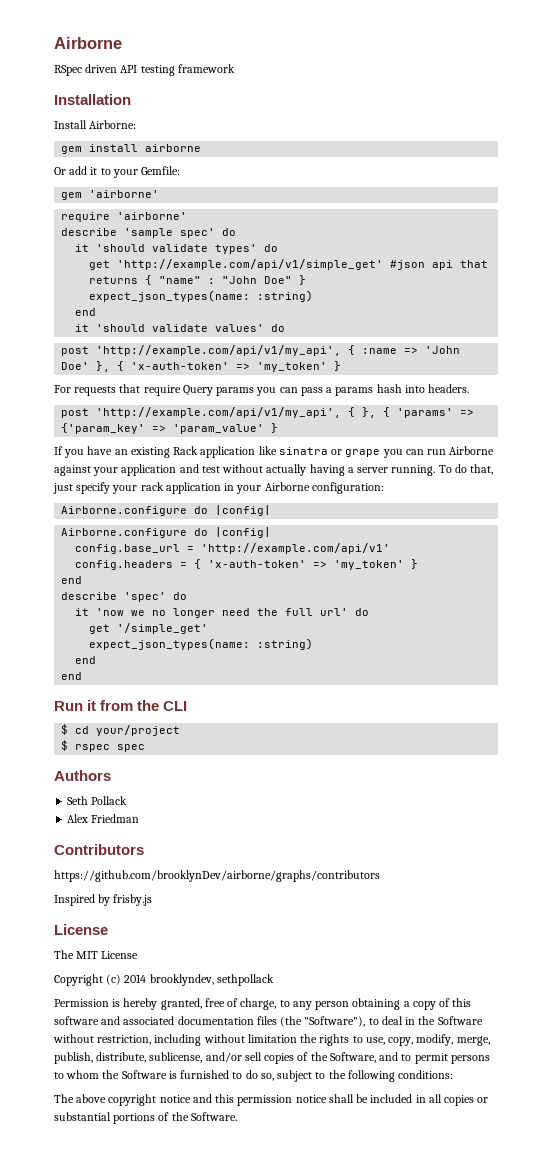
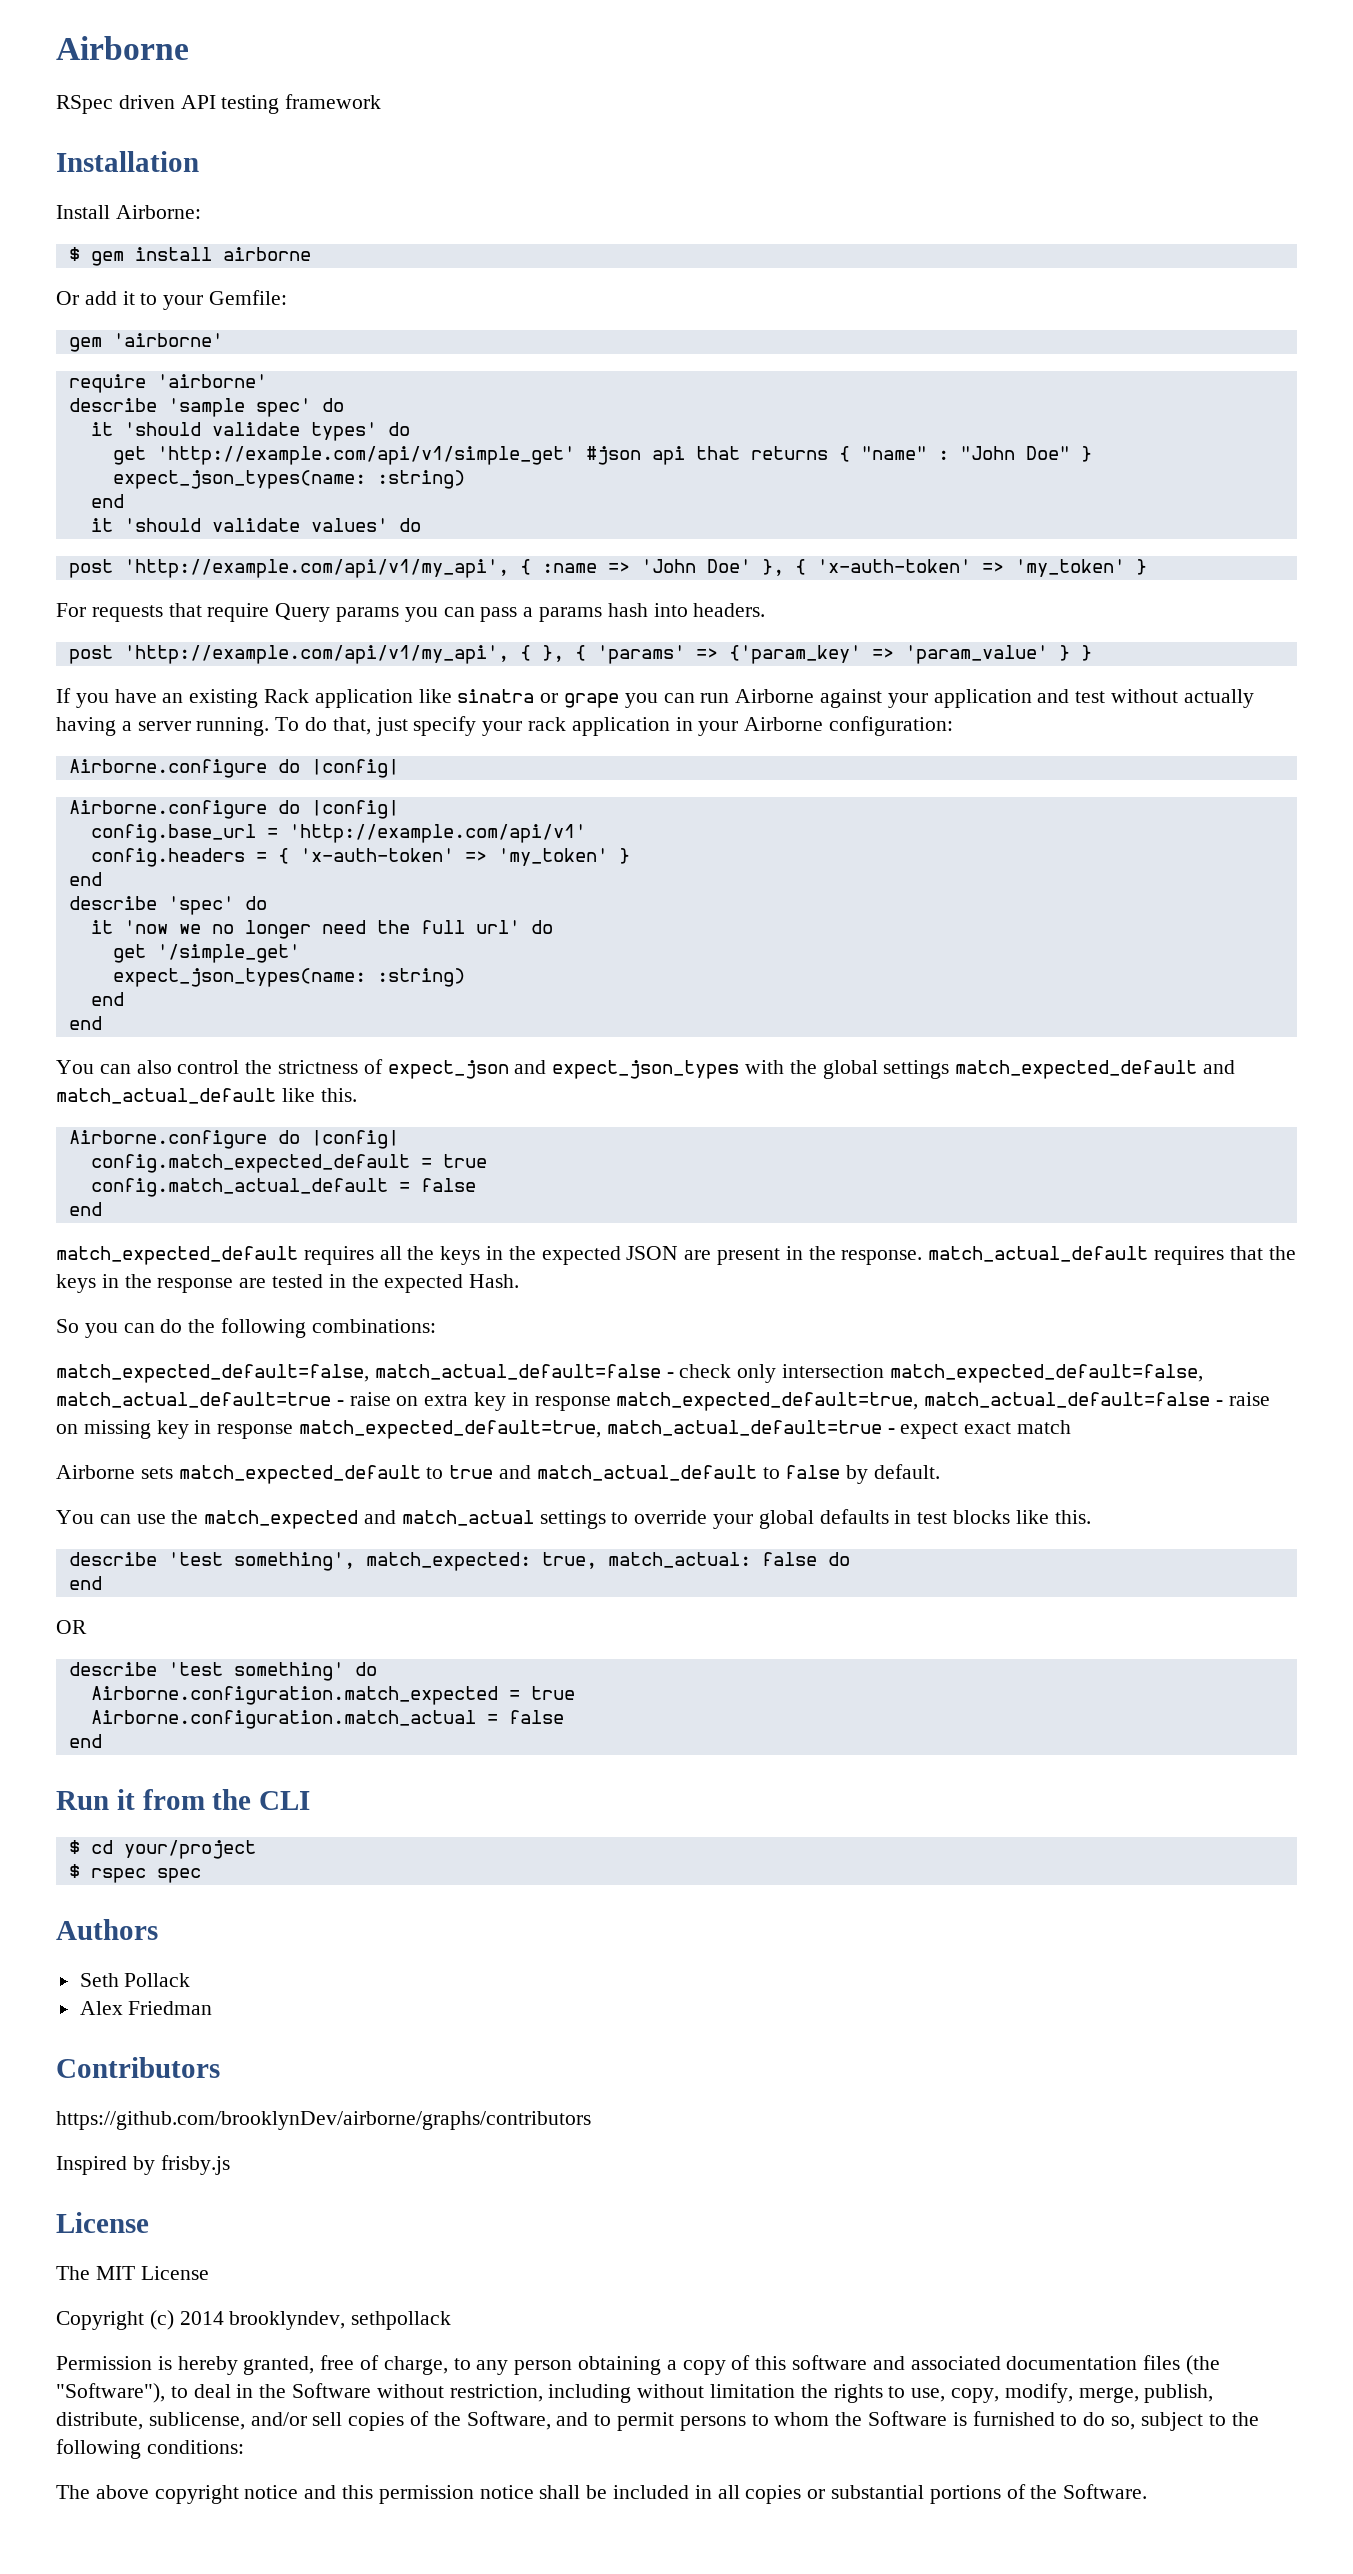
- gem install airborne
+ $ gem install airborne
- post 'http://example.com/api/v1/my_api', { }, { 'params' => {'param_key' => 'param_value' }
+ post 'http://example.com/api/v1/my_api', { }, { 'params' => {'param_key' => 'param_value' } }
+ You can also control the strictness of expect_json and expect_json_types with the global settings match_expected_default and match_actual_default like this.
+ Airborne.configure do |config|
+ config.match_expected_default = true
+ config.match_actual_default = false
+ end
+ match_expected_default requires all the keys in the expected JSON are present in the response. match_actual_default requires that the keys in the response are tested in the expected Hash.
+ So you can do the following combinations:
+ match_expected_default=false, match_actual_default=false - check only intersection match_expected_default=false, match_actual_default=true - raise on extra key in response match_expected_default=true, match_actual_default=false - raise on missing key in response match_expected_default=true, match_actual_default=true - expect exact match
+ Airborne sets match_expected_default to true and match_actual_default to false by default.
+ You can use the match_expected and match_actual settings to override your global defaults in test blocks like this.
+ describe 'test something', match_expected: true, match_actual: false do
+ end
+ OR
+ describe 'test something' do
+ Airborne.configuration.match_expected = true
+ Airborne.configuration.match_actual = false
+ end

